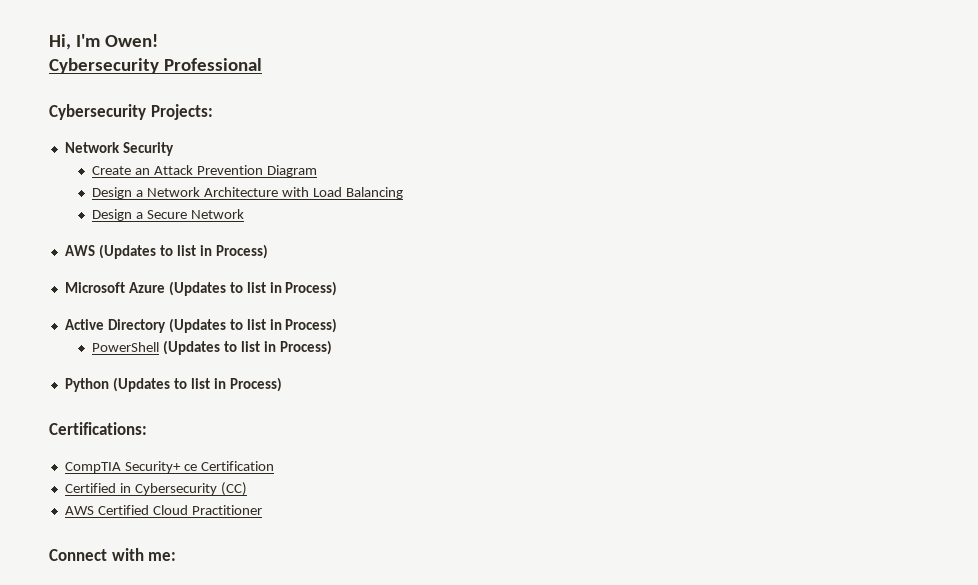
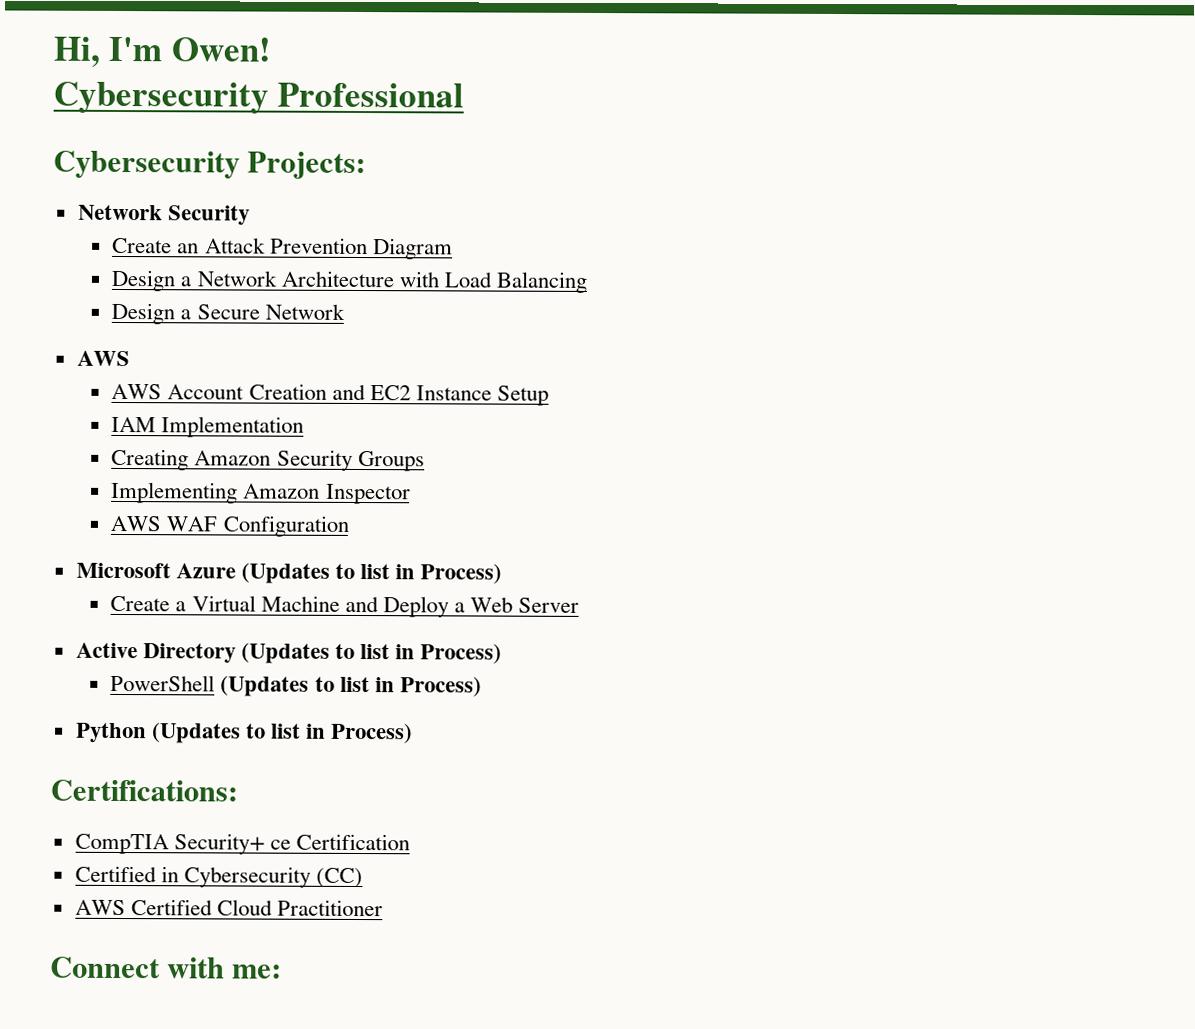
  Design a Secure Network
- AWS (Updates to list in Process)
+ AWS
+ AWS Account Creation and EC2 Instance Setup
+ IAM Implementation
+ Creating Amazon Security Groups
+ Implementing Amazon Inspector
+ AWS WAF Configuration
+ Create a Virtual Machine and Deploy a Web Server

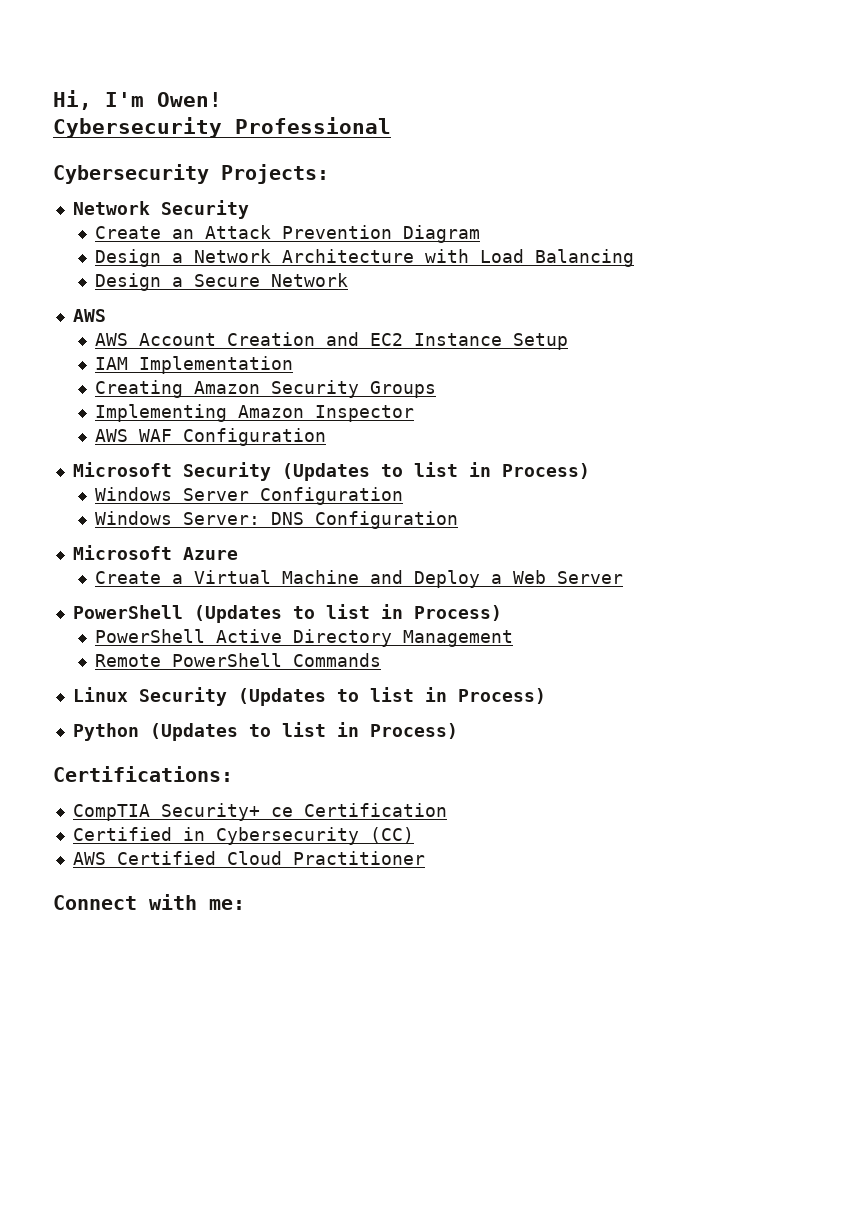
- Microsoft Azure (Updates to list in Process)
+ Microsoft Security (Updates to list in Process)
+ Windows Server Configuration
+ Windows Server: DNS Configuration
+ Microsoft Azure
- Active Directory (Updates to list in Process)
+ PowerShell (Updates to list in Process)
- PowerShell (Updates to list in Process)
+ PowerShell Active Directory Management
+ Remote PowerShell Commands
+ Linux Security (Updates to list in Process)

